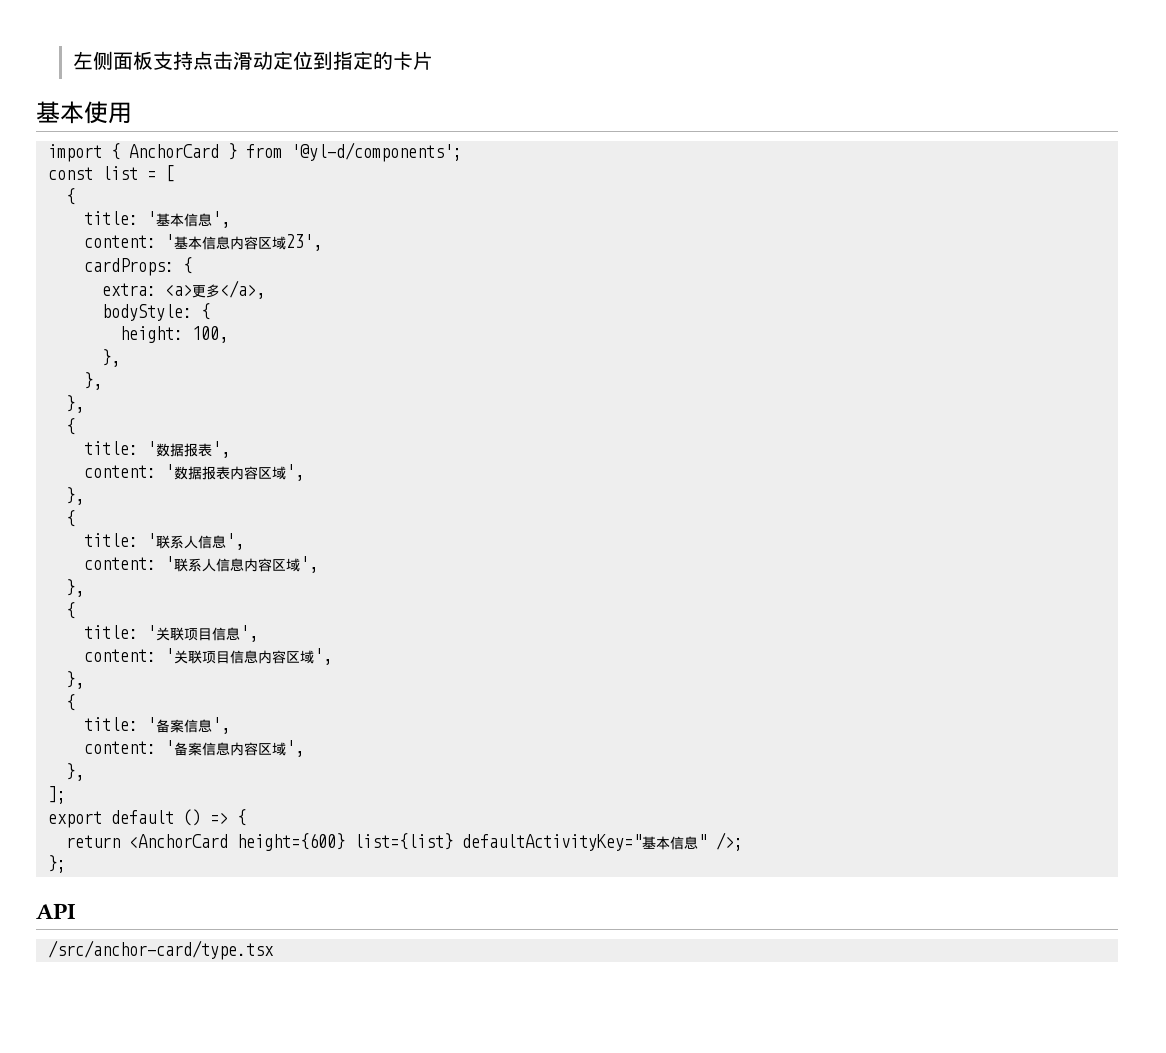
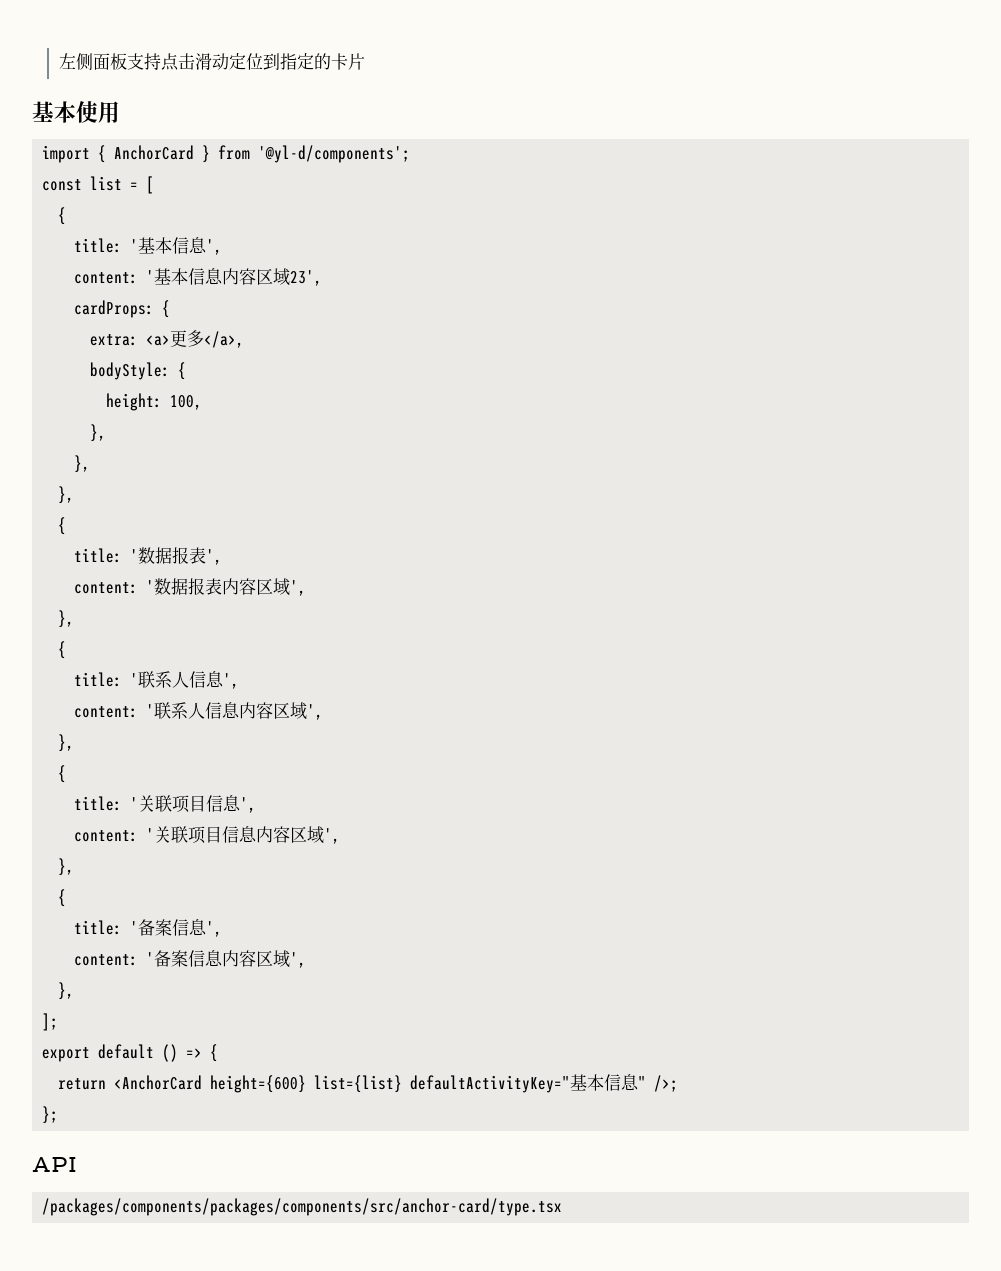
- /src/anchor-card/type.tsx
+ /packages/components/packages/components/src/anchor-card/type.tsx

